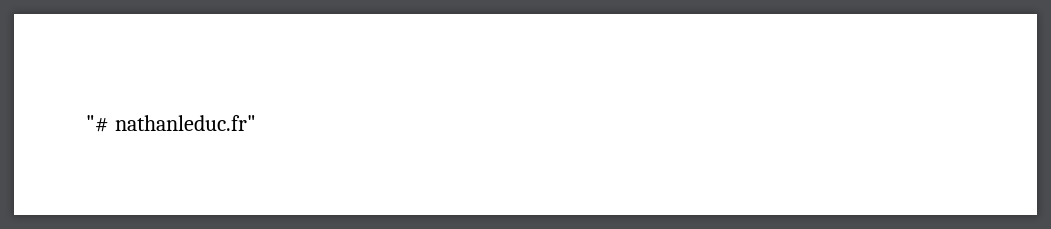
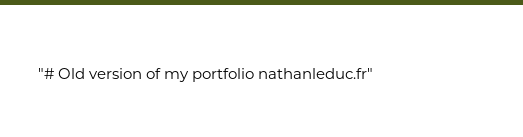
- "# nathanleduc.fr"
+ "# Old version of my portfolio nathanleduc.fr"

